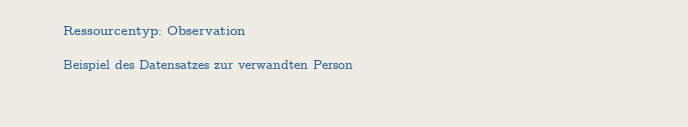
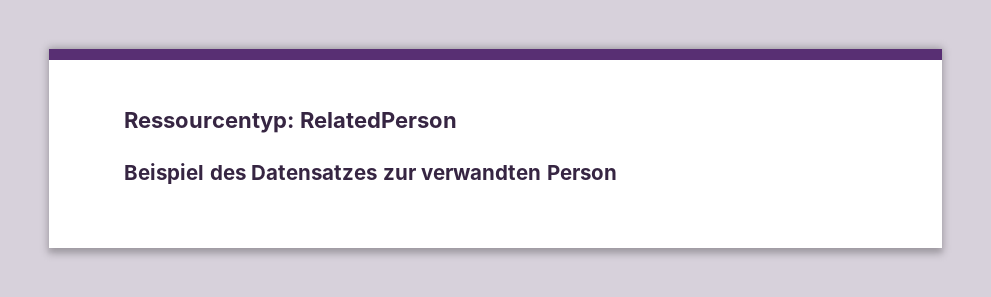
- Ressourcentyp: Observation
+ Ressourcentyp: RelatedPerson

